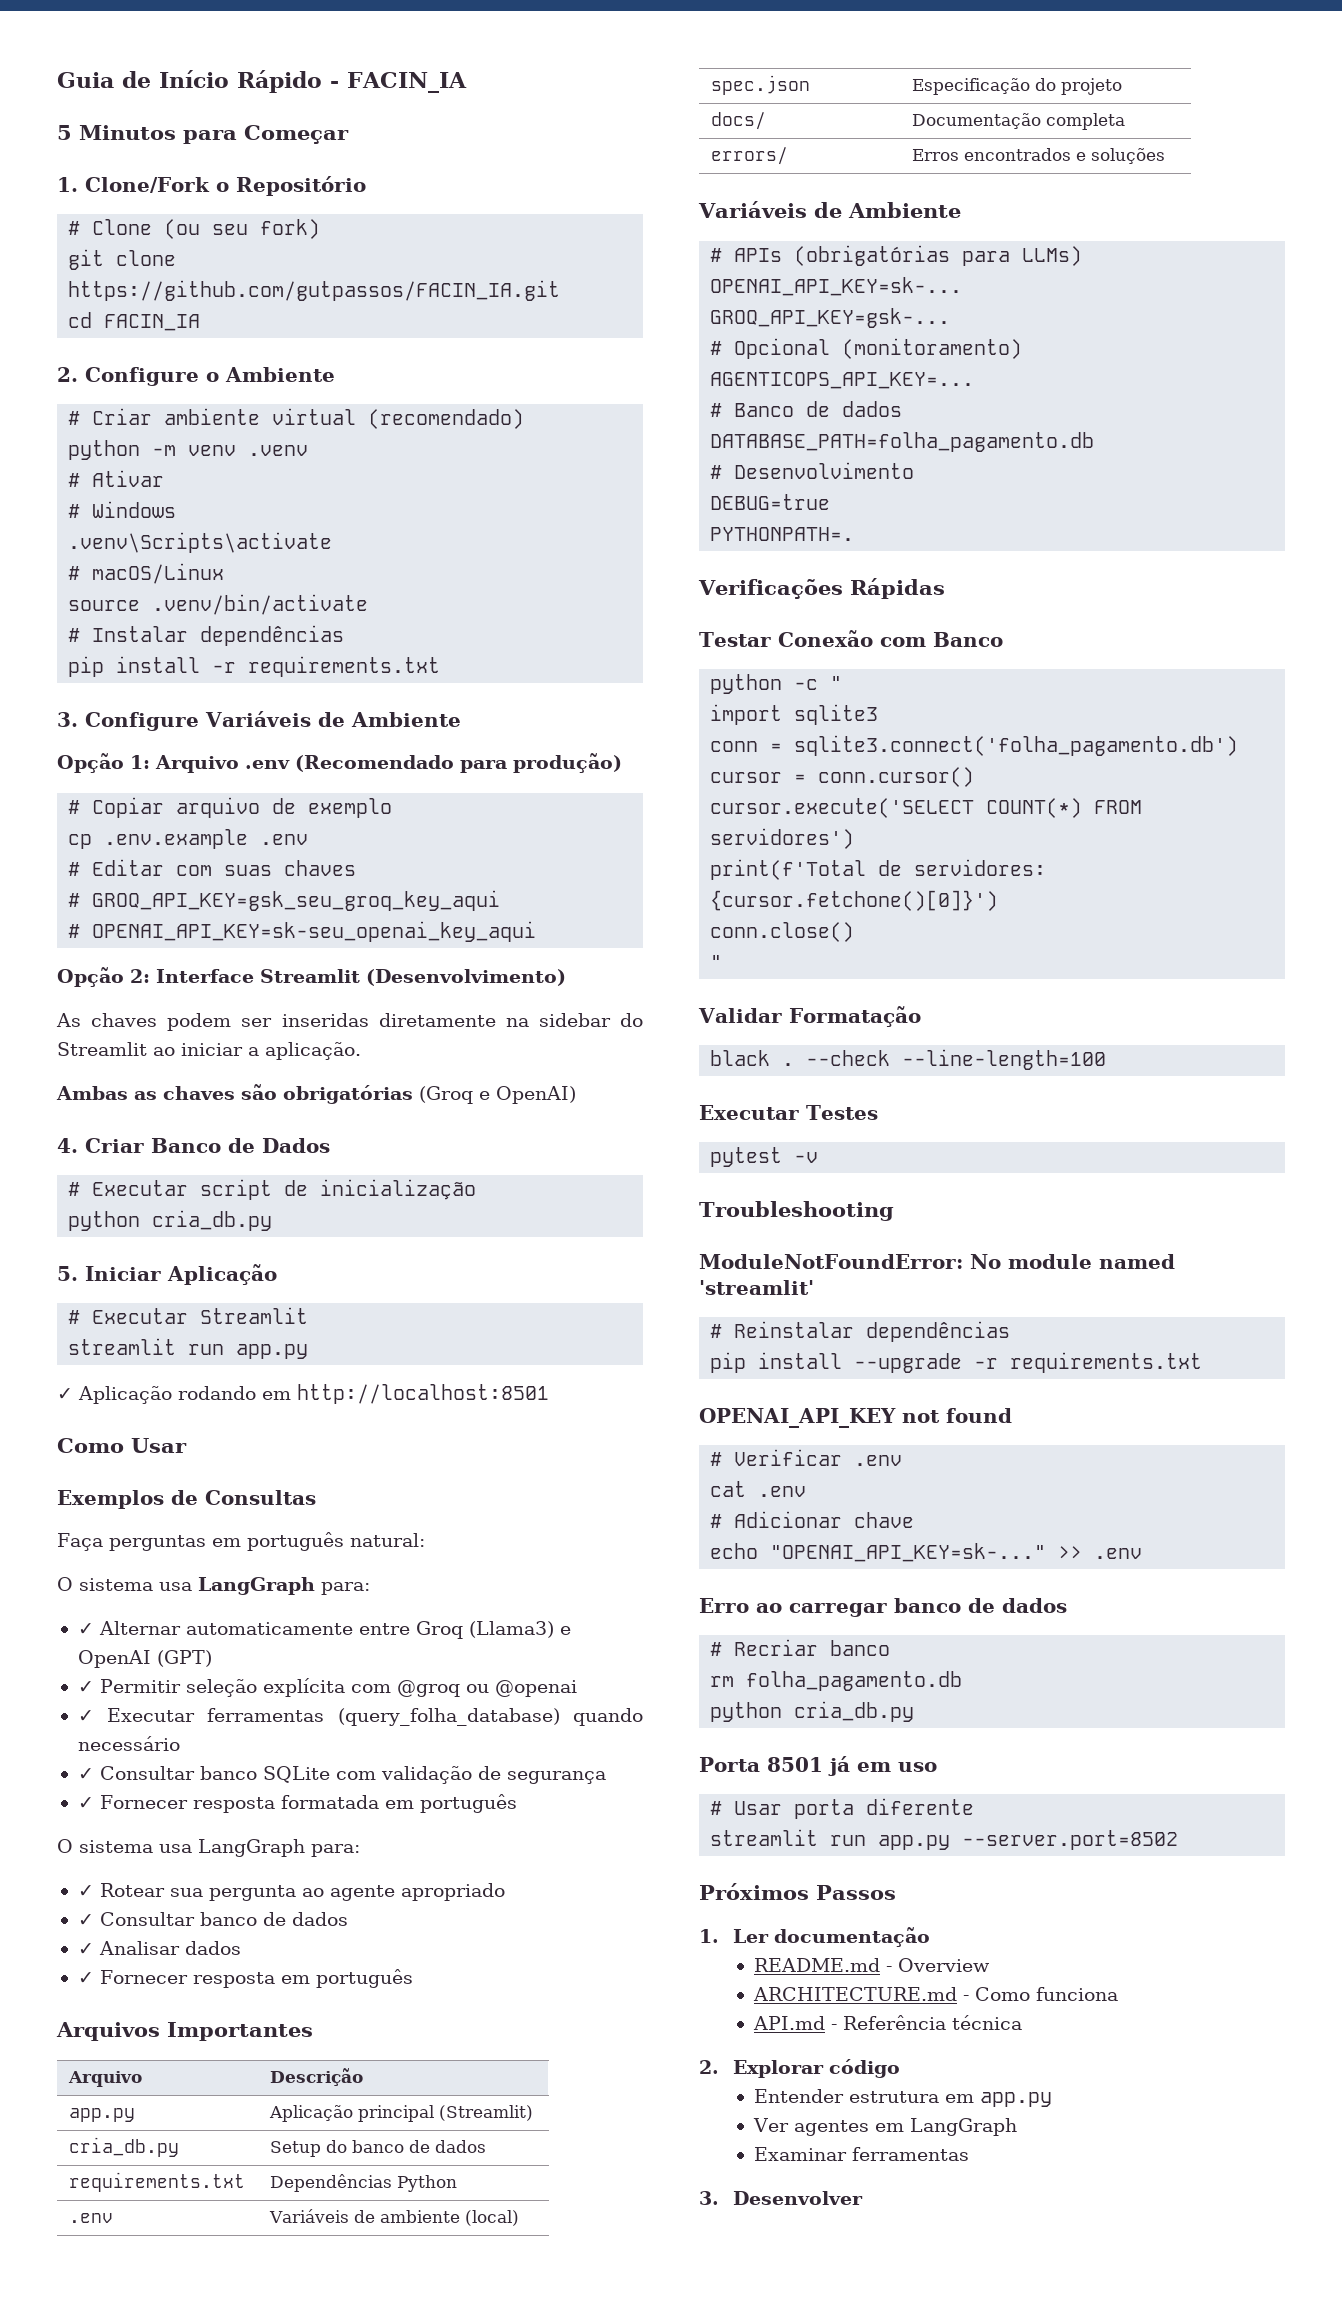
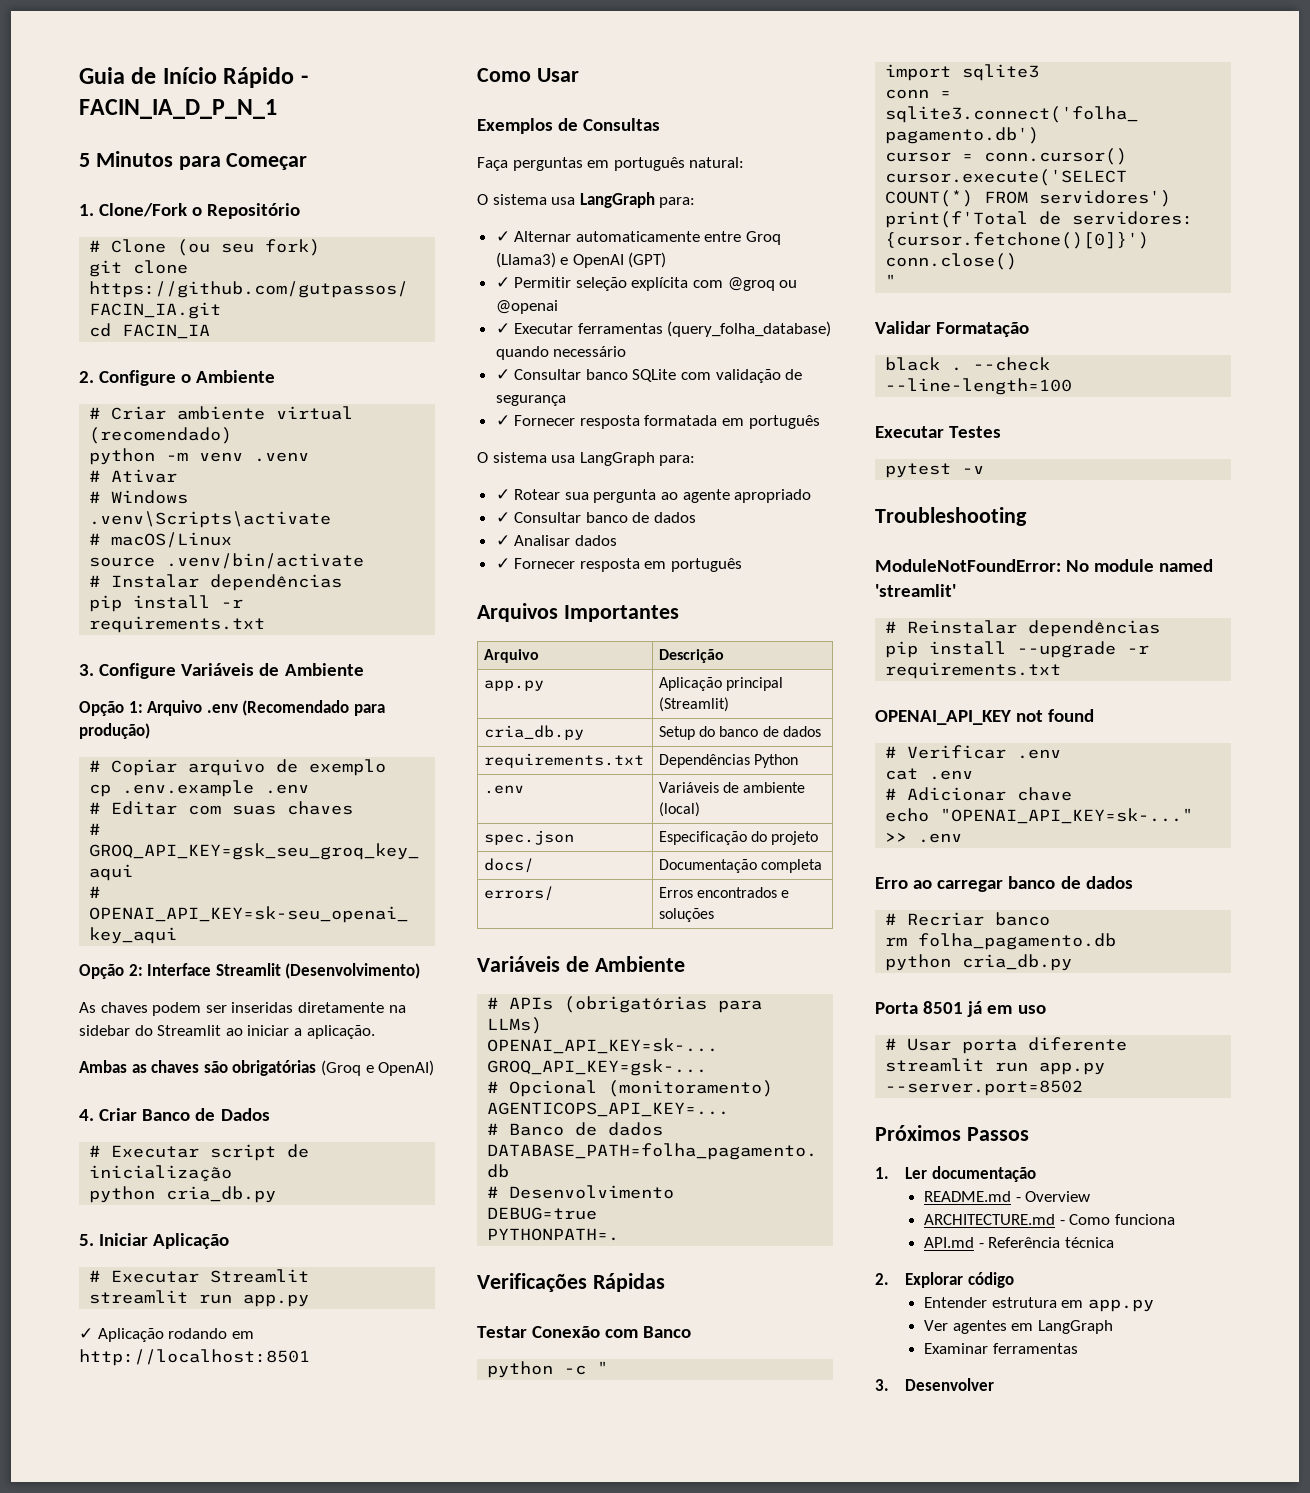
- Guia de Início Rápido - FACIN_IA
+ Guia de Início Rápido - FACIN_IA_D_P_N_1

